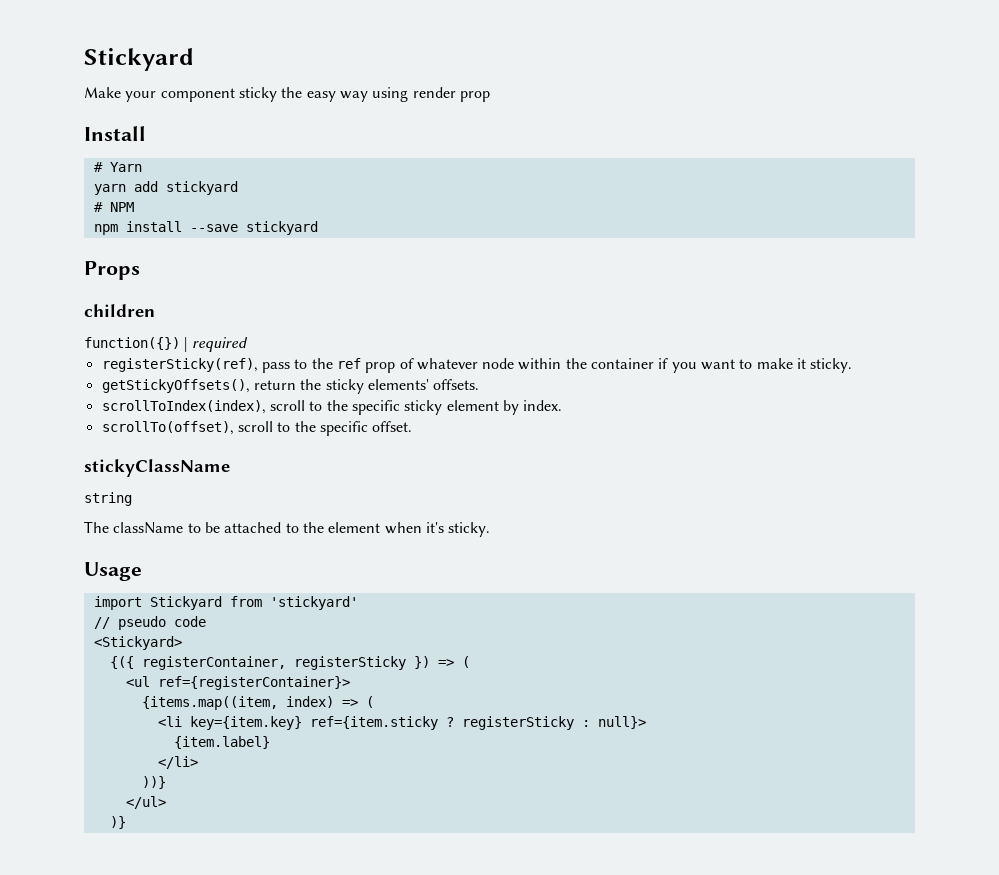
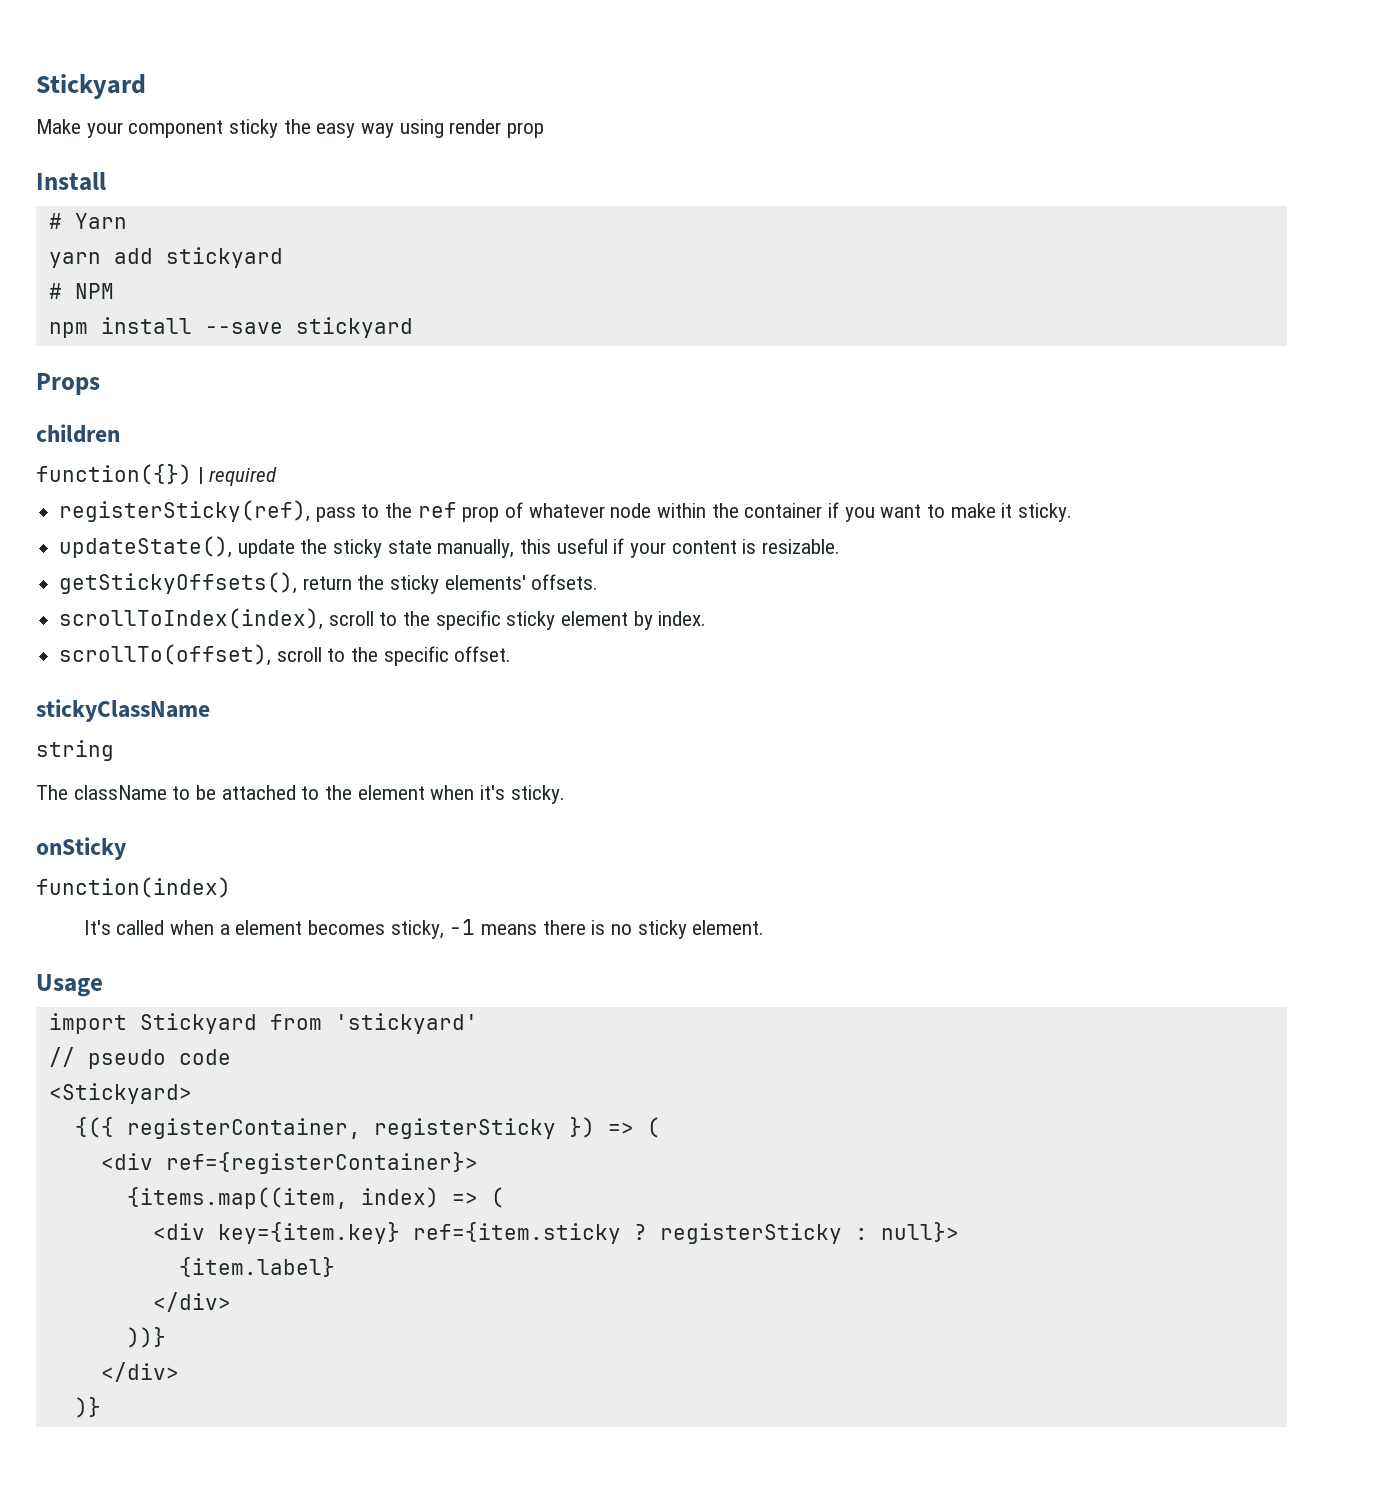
+ updateState(), update the sticky state manually, this useful if your content is resizable.
+ onSticky
+ function(index)
+ It's called when a element becomes sticky, -1 means there is no sticky element.
- <ul ref={registerContainer}>
+ <div ref={registerContainer}>
- <li key={item.key} ref={item.sticky ? registerSticky : null}>
+ <div key={item.key} ref={item.sticky ? registerSticky : null}>
  {item.label}
- </li>
+ </div>
  ))}
- </ul>
+ </div>

